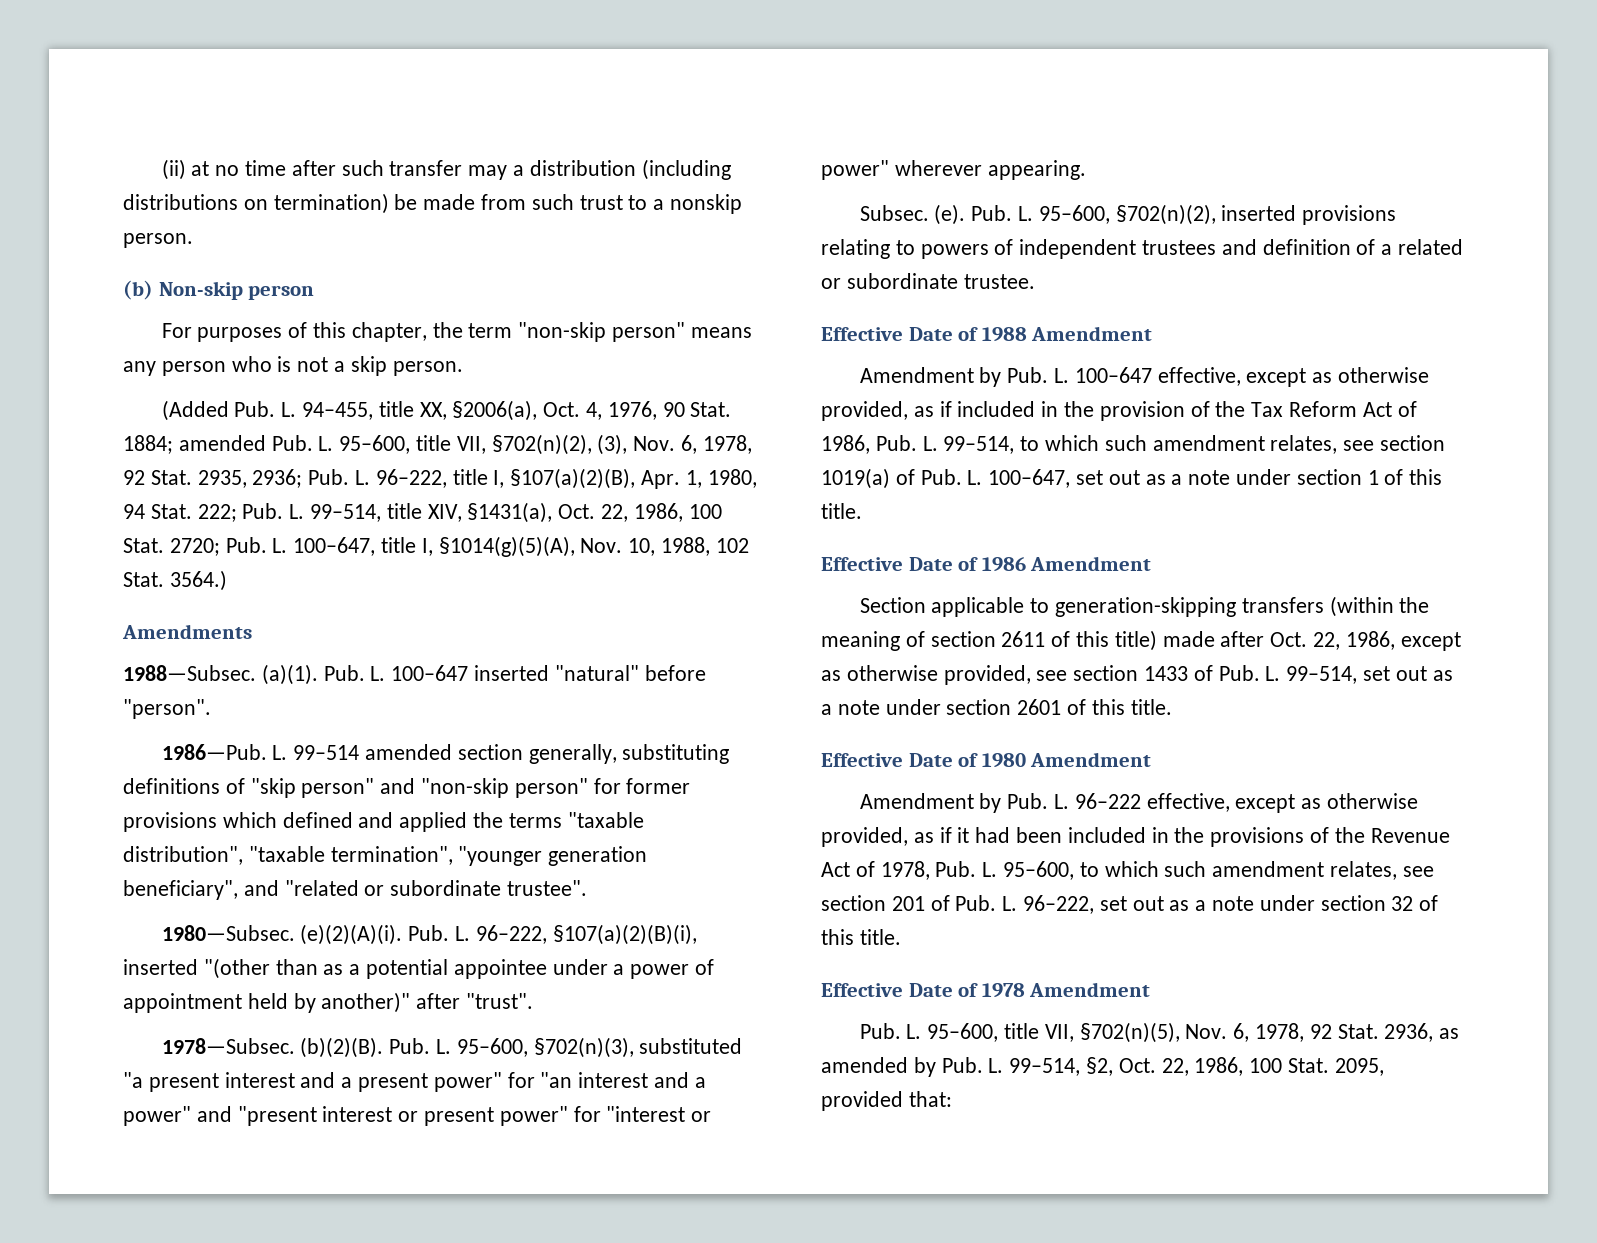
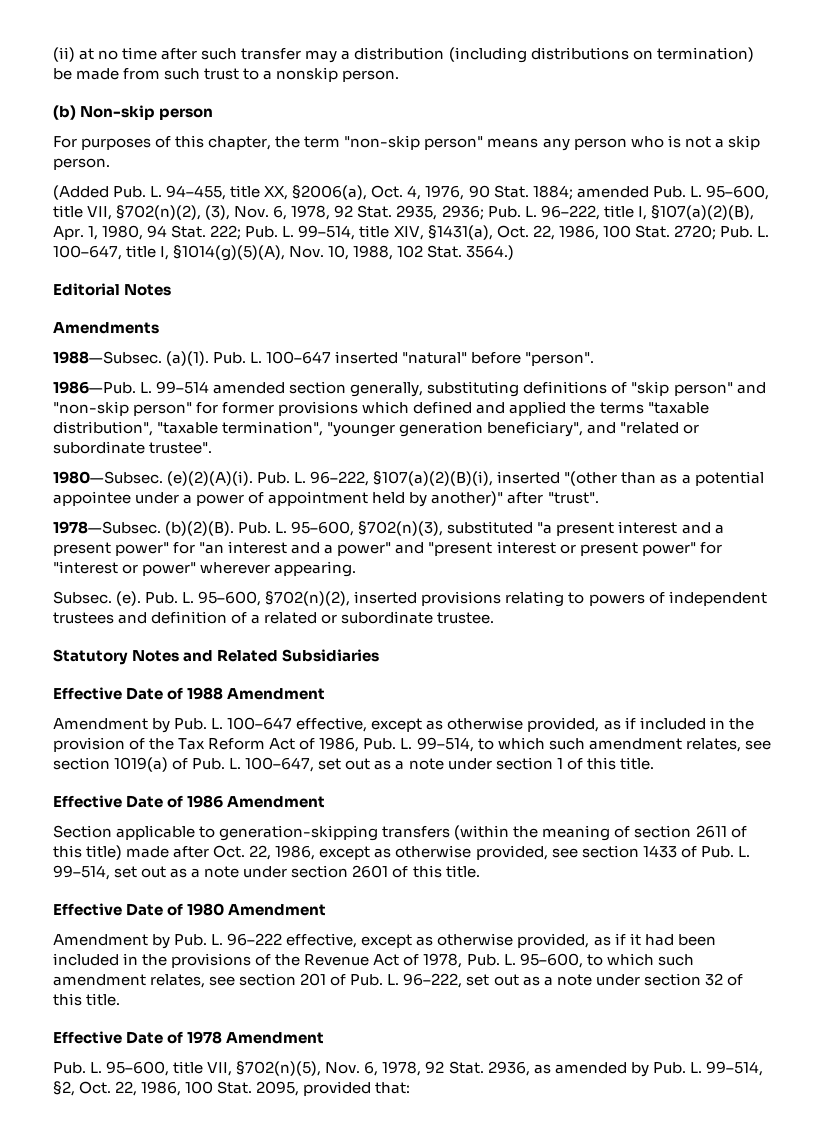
+ Editorial Notes
+ Statutory Notes and Related Subsidiaries

